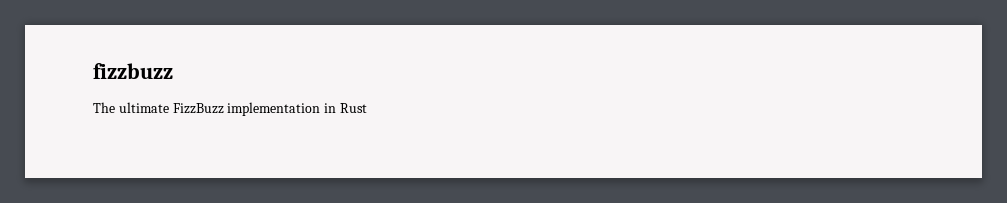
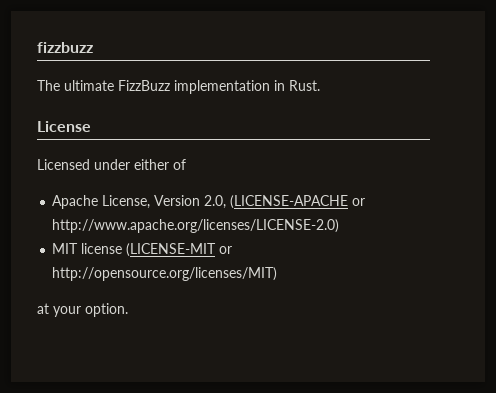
- The ultimate FizzBuzz implementation in Rust
+ The ultimate FizzBuzz implementation in Rust.
+ License
+ Licensed under either of
+ Apache License, Version 2.0, (LICENSE-APACHE or http://www.apache.org/licenses/LICENSE-2.0)
+ MIT license (LICENSE-MIT or http://opensource.org/licenses/MIT)
+ at your option.

